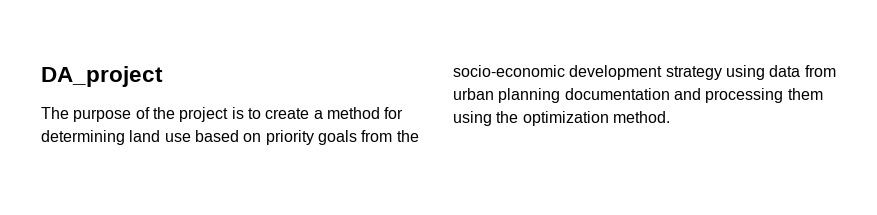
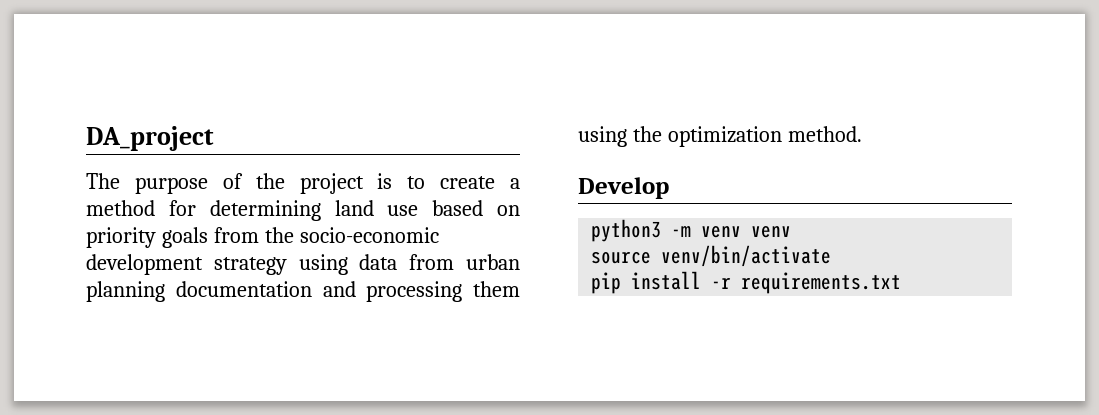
+ Develop
+ python3 -m venv venv
+ source venv/bin/activate
+ pip install -r requirements.txt

